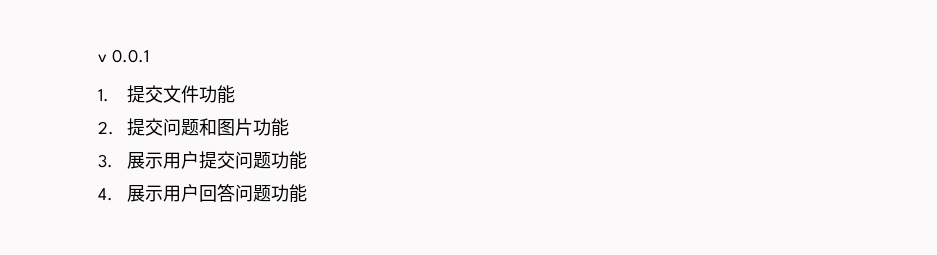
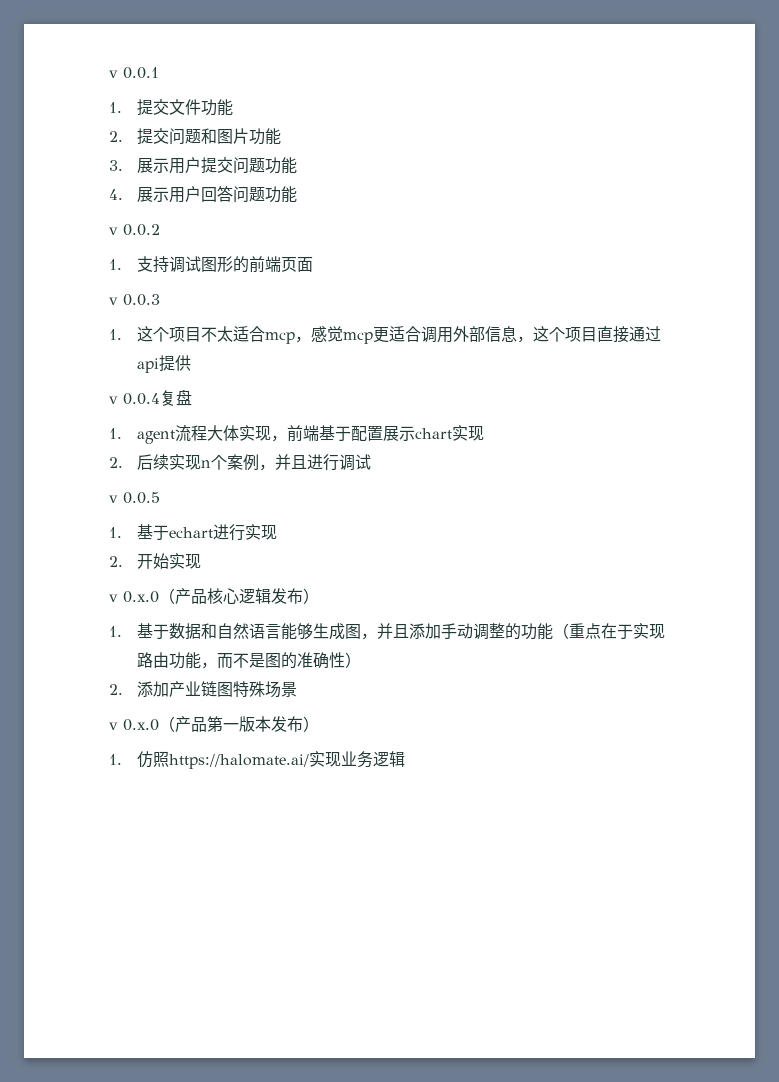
+ v 0.0.2
+ 1.支持调试图形的前端页面
+ v 0.0.3
+ 1.这个项目不太适合mcp，感觉mcp更适合调用外部信息，这个项目直接通过api提供
+ v 0.0.4复盘
+ 1. agent流程大体实现，前端基于配置展示chart实现
+ 2.后续实现n个案例，并且进行调试
+ v 0.0.5
+ 1.基于echart进行实现
+ 2.开始实现
+ v 0.x.0（产品核心逻辑发布）
+ 1.基于数据和自然语言能够生成图，并且添加手动调整的功能（重点在于实现路由功能，而不是图的准确性）
+ 2.添加产业链图特殊场景
+ v 0.x.0（产品第一版本发布）
+ 1.仿照https://halomate.ai/实现业务逻辑

